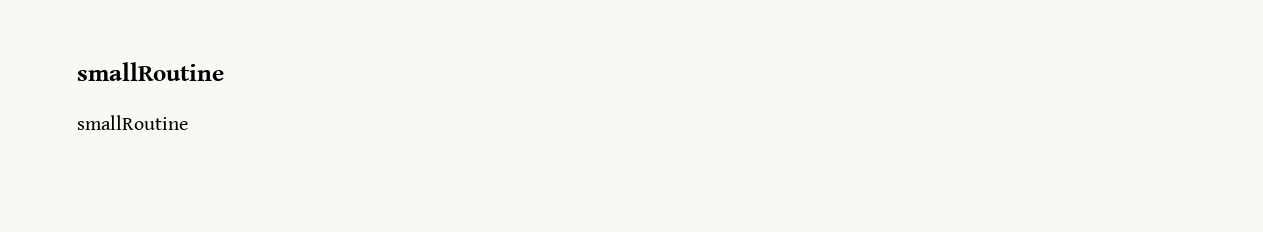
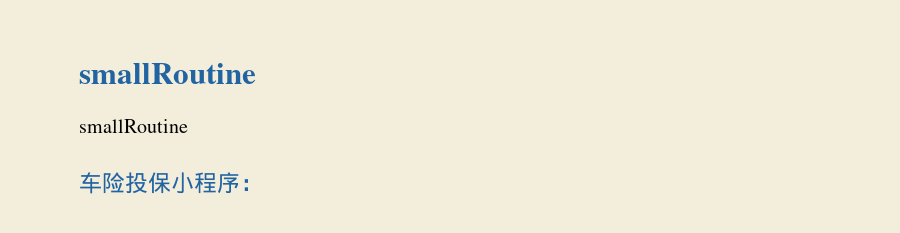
+ 车险投保小程序：

